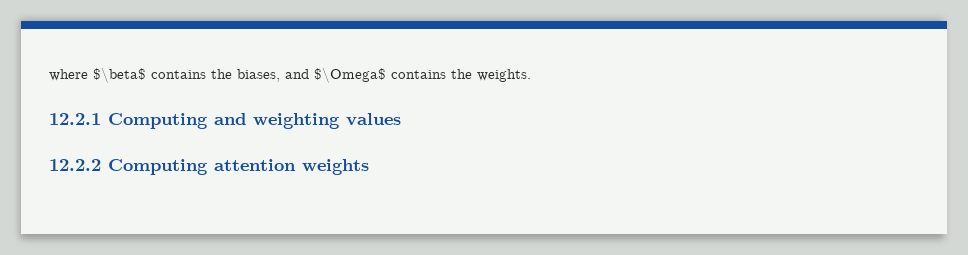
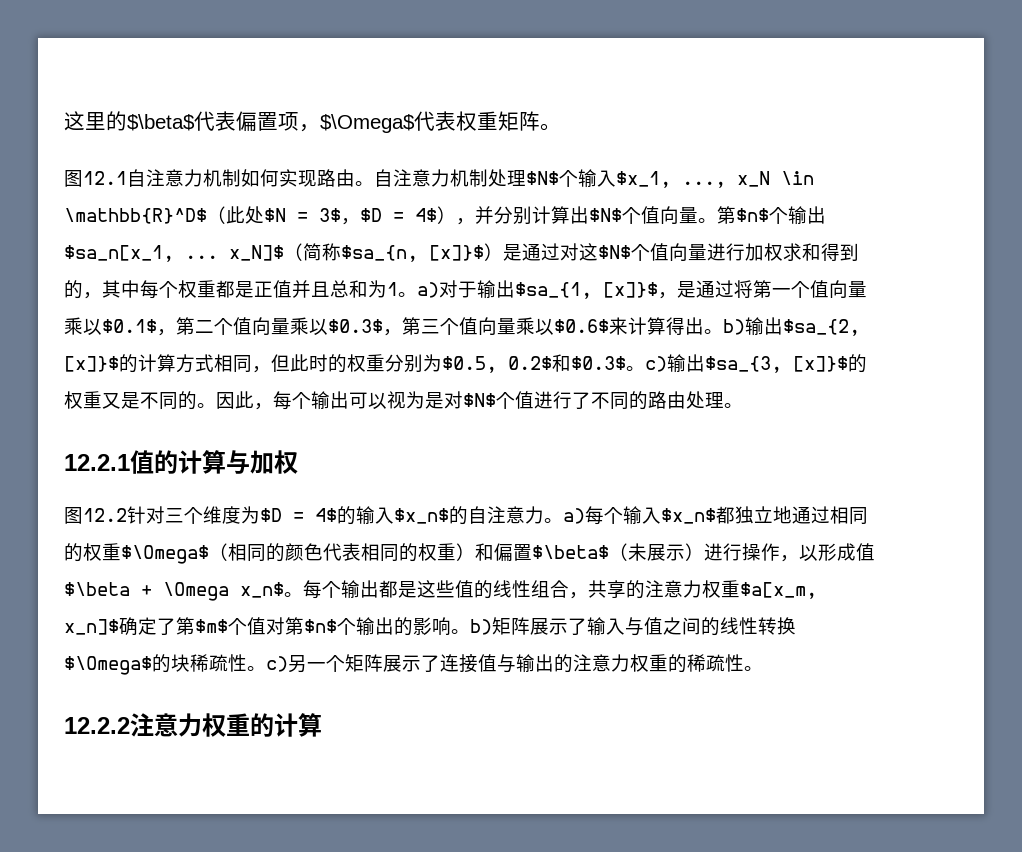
- where $\beta$ contains the biases, and $\Omega$ contains the weights.
- 12.2.1 Computing and weighting values
- 12.2.2 Computing attention weights
+ 这里的$\beta$代表偏置项，$\Omega$代表权重矩阵。
+ 图12.1自注意力机制如何实现路由。自注意力机制处理$N$个输入$x_1, ..., x_N \in \mathbb{R}^D$（此处$N = 3$，$D = 4$），并分别计算出$N$个值向量。第$n$个输出$sa_n[x_1, ... x_N]$（简称$sa_{n, [x]}$）是通过对这$N$个值向量进行加权求和得到的，其中每个权重都是正值并且总和为1。a)对于输出$sa_{1, [x]}$，是通过将第一个值向量乘以$0.1$，第二个值向量乘以$0.3$，第三个值向量乘以$0.6$来计算得出。b)输出$sa_{2, [x]}$的计算方式相同，但此时的权重分别为$0.5, 0.2$和$0.3$。c)输出$sa_{3, [x]}$的权重又是不同的。因此，每个输出可以视为是对$N$个值进行了不同的路由处理。
+ 12.2.1值的计算与加权
+ 图12.2针对三个维度为$D = 4$的输入$x_n$的自注意力。a)每个输入$x_n$都独立地通过相同的权重$\Omega$（相同的颜色代表相同的权重）和偏置$\beta$（未展示）进行操作，以形成值$\beta + \Omega x_n$。每个输出都是这些值的线性组合，共享的注意力权重$a[x_m, x_n]$确定了第$m$个值对第$n$个输出的影响。b)矩阵展示了输入与值之间的线性转换$\Omega$的块稀疏性。c)另一个矩阵展示了连接值与输出的注意力权重的稀疏性。
+ 12.2.2注意力权重的计算

